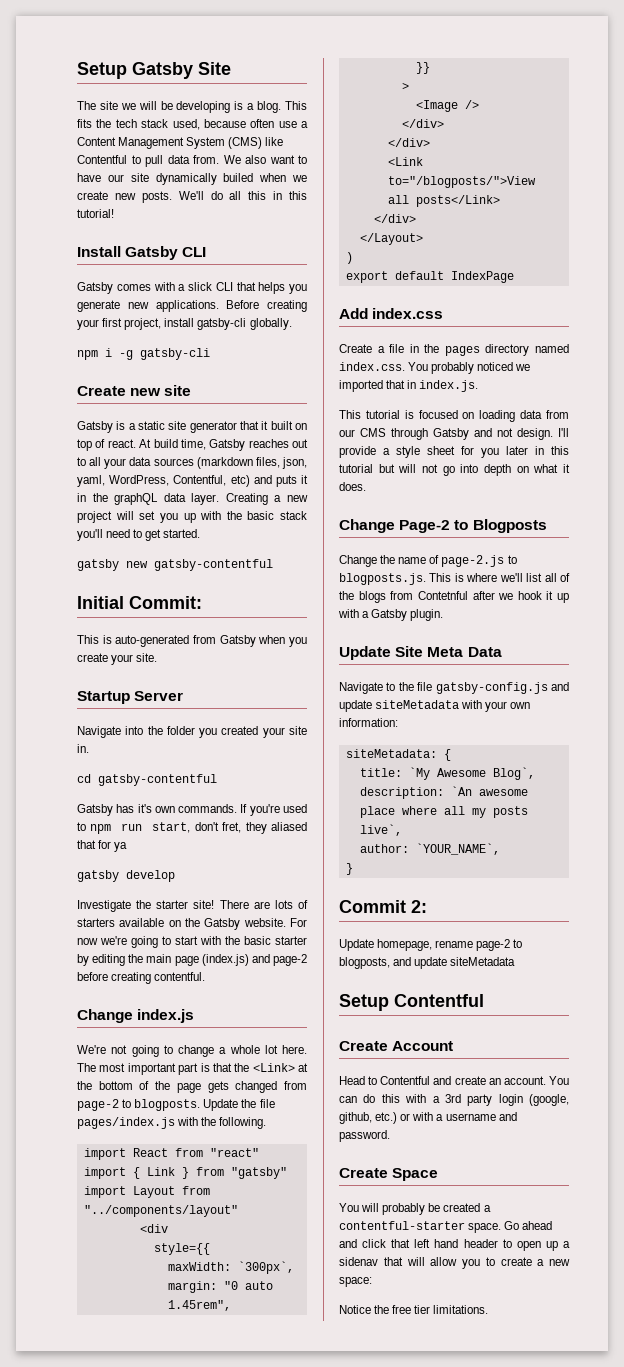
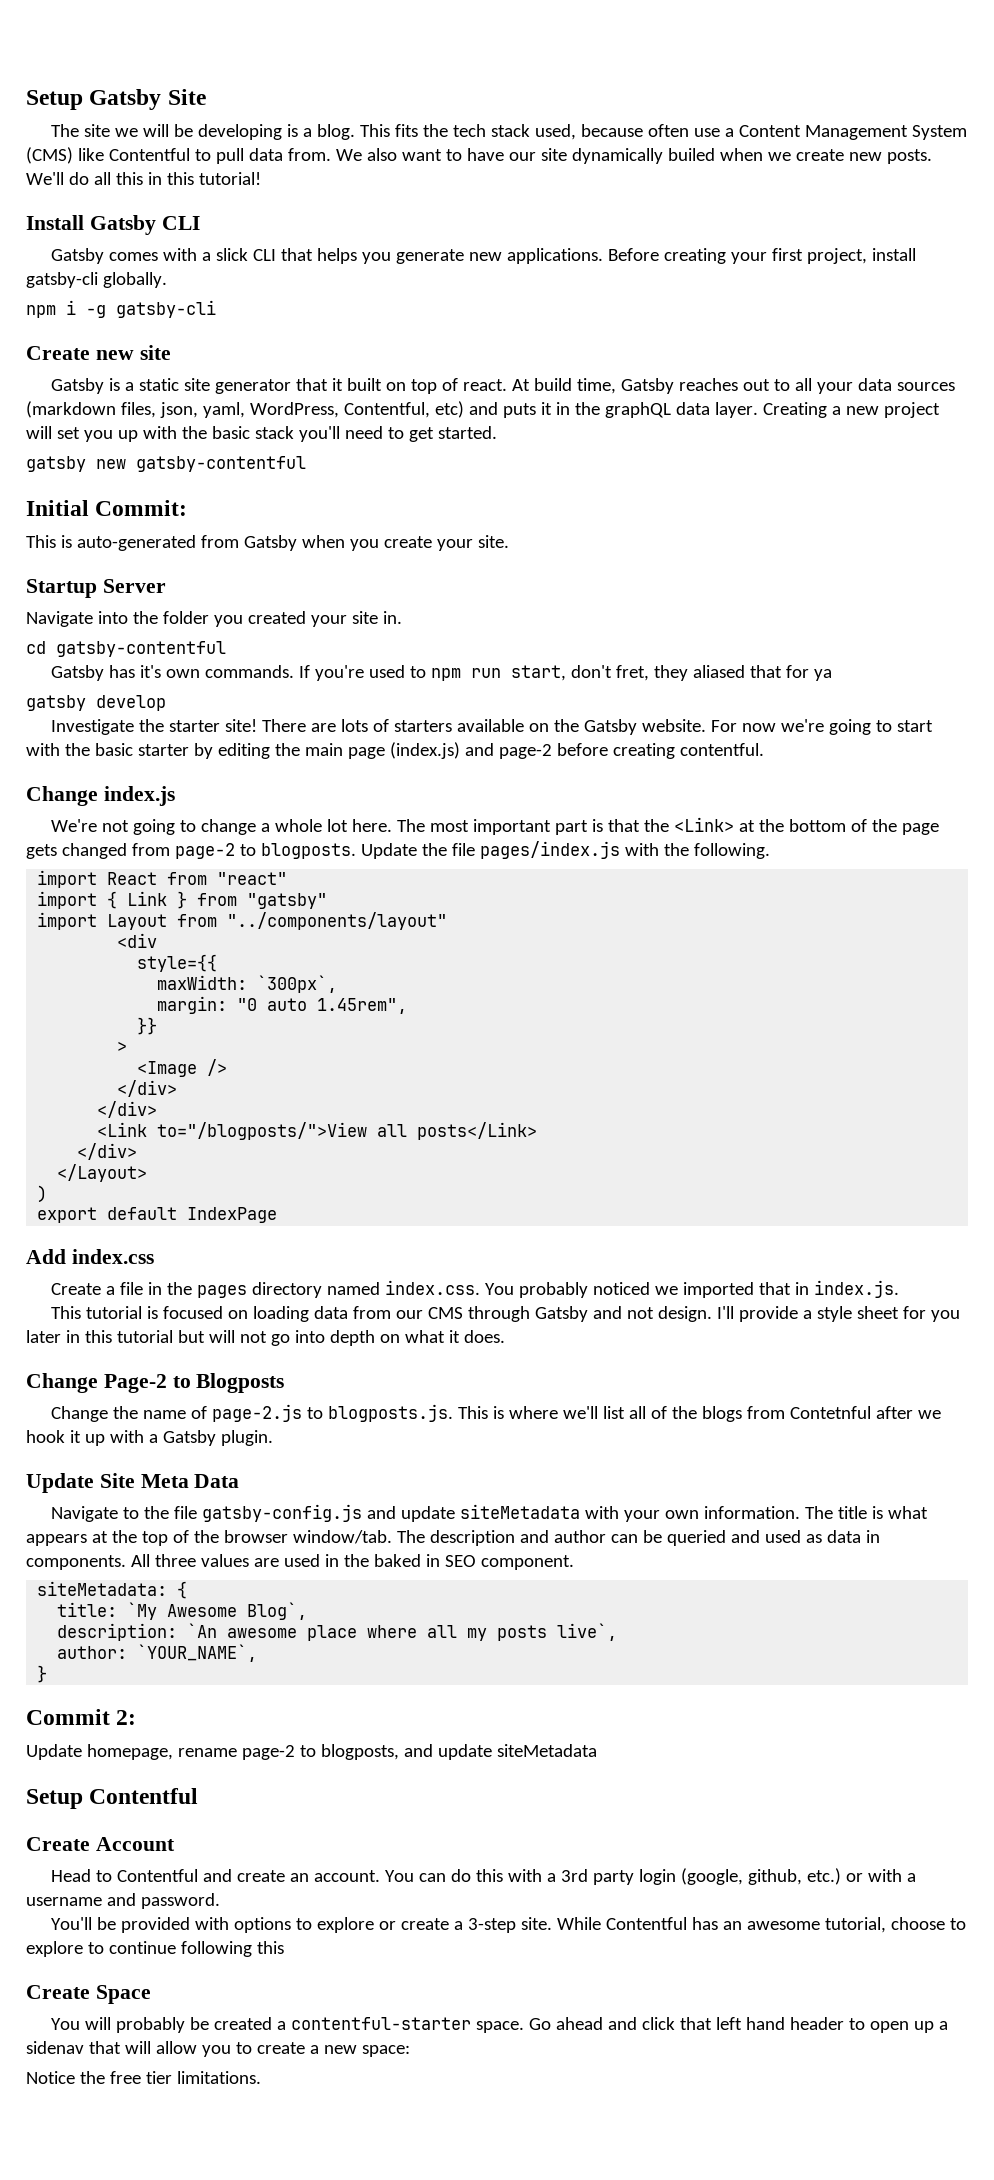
- Navigate to the file gatsby-config.js and update siteMetadata with your own information:
+ Navigate to the file gatsby-config.js and update siteMetadata with your own information. The title is what appears at the top of the browser window/tab. The description and author can be queried and used as data in components. All three values are used in the baked in SEO component.
+ You'll be provided with options to explore or create a 3-step site. While Contentful has an awesome tutorial, choose to explore to continue following this

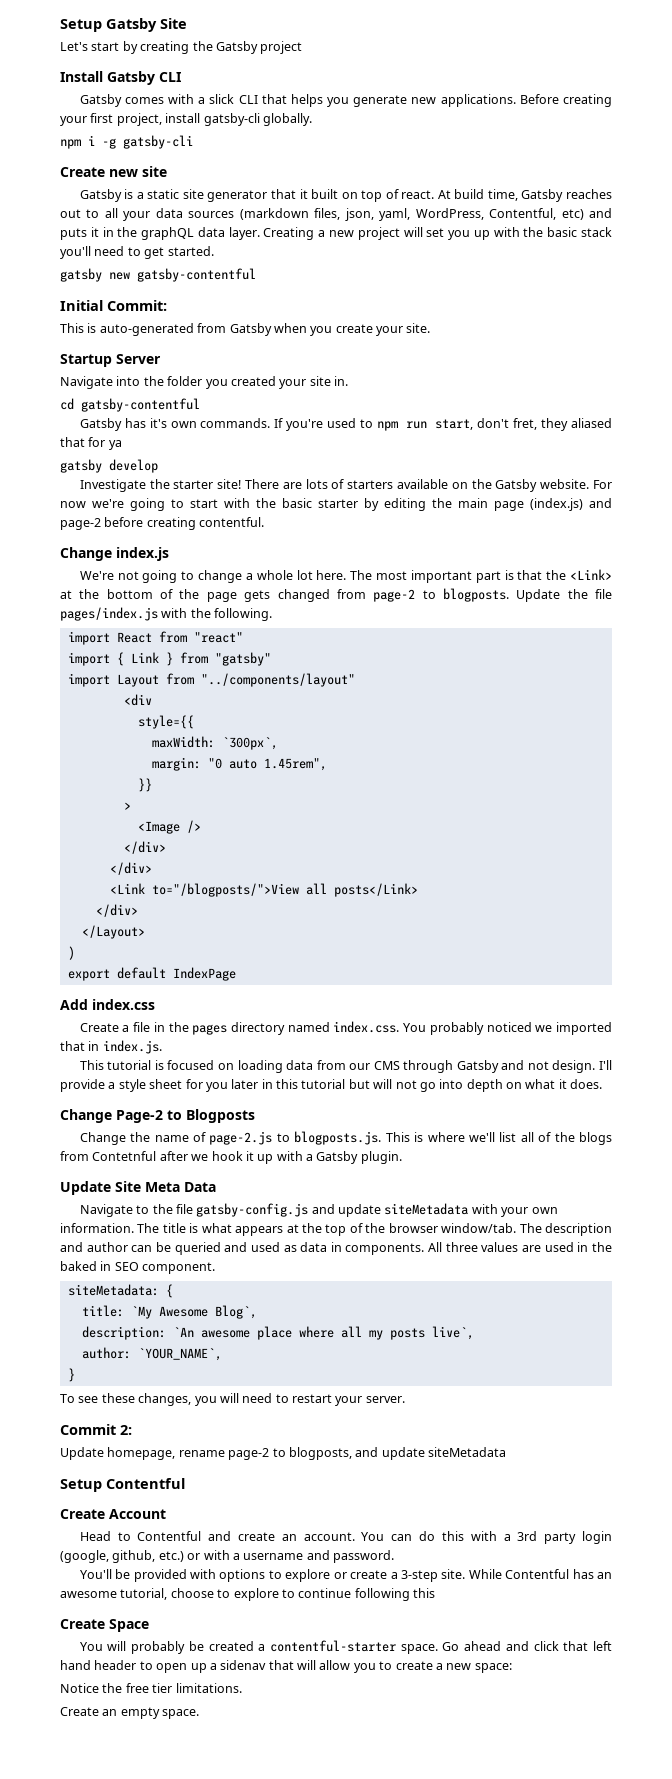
- The site we will be developing is a blog. This fits the tech stack used, because often use a Content Management System (CMS) like Contentful to pull data from. We also want to have our site dynamically builed when we create new posts. We'll do all this in this tutorial!
+ Let's start by creating the Gatsby project
+ To see these changes, you will need to restart your server.
+ Create an empty space.

